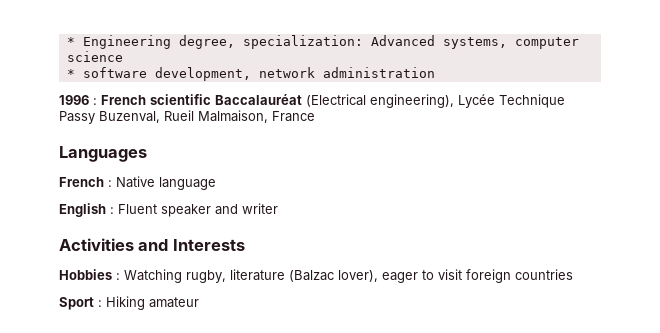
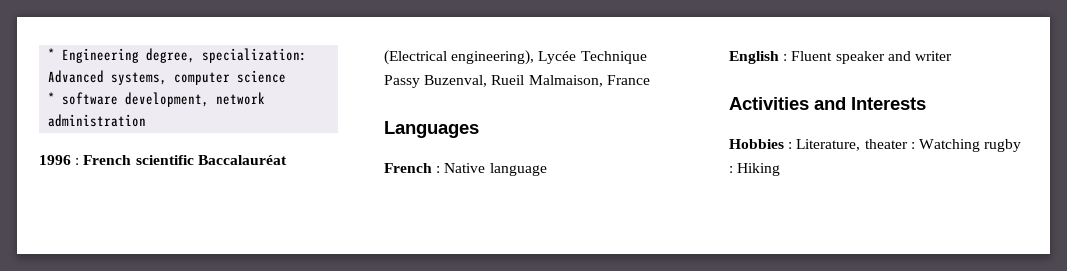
- Hobbies : Watching rugby, literature (Balzac lover), eager to visit foreign countries
- Sport : Hiking amateur
+ Hobbies : Literature, theater : Watching rugby : Hiking

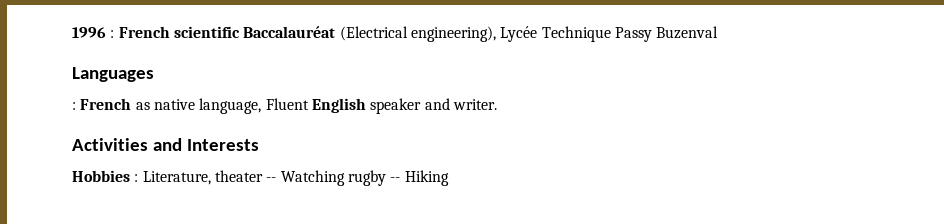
- * Engineering degree, specialization: Advanced systems, computer science
- * software development, network administration
- 1996 : French scientific Baccalauréat (Electrical engineering), Lycée Technique Passy Buzenval, Rueil Malmaison, France
+ 1996 : French scientific Baccalauréat (Electrical engineering), Lycée Technique Passy Buzenval
  Languages
- French : Native language
- English : Fluent speaker and writer
+ : French as native language, Fluent English speaker and writer.
- Hobbies : Literature, theater : Watching rugby : Hiking
+ Hobbies : Literature, theater -- Watching rugby -- Hiking

